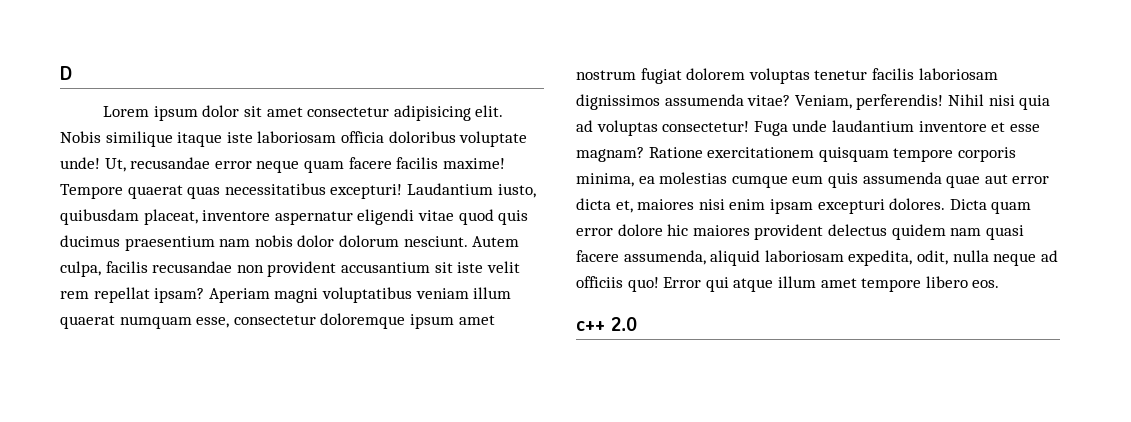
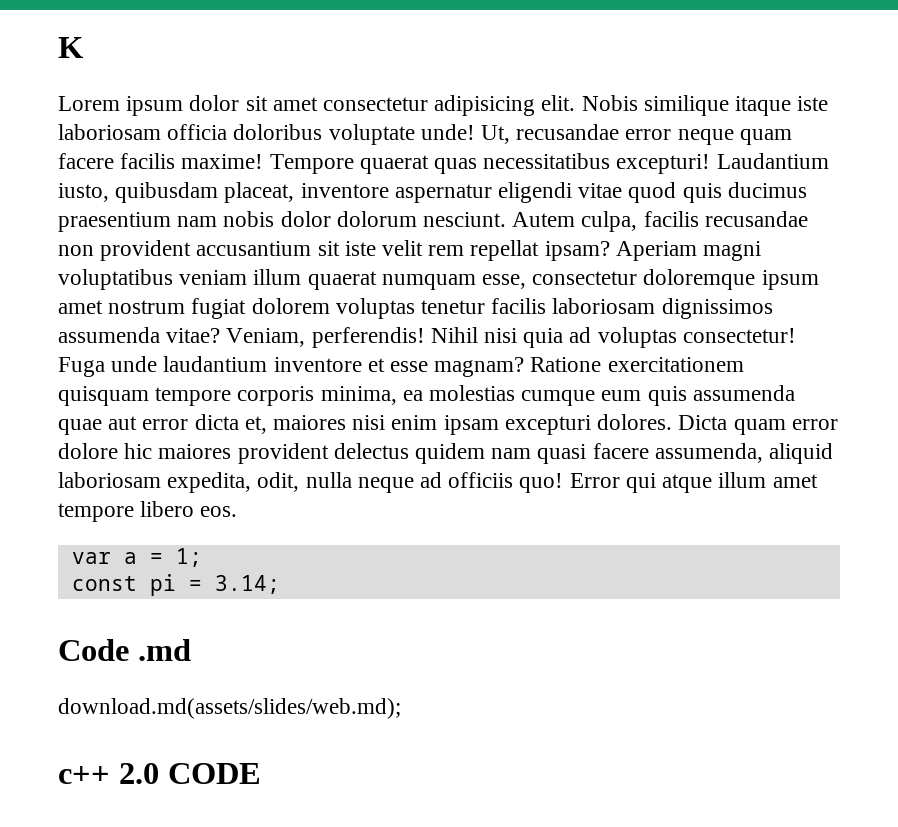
- D
+ K
+ var a = 1;
+ const pi = 3.14;
+ Code .md
+ download.md(assets/slides/web.md);
- c++ 2.0
+ c++ 2.0 CODE

